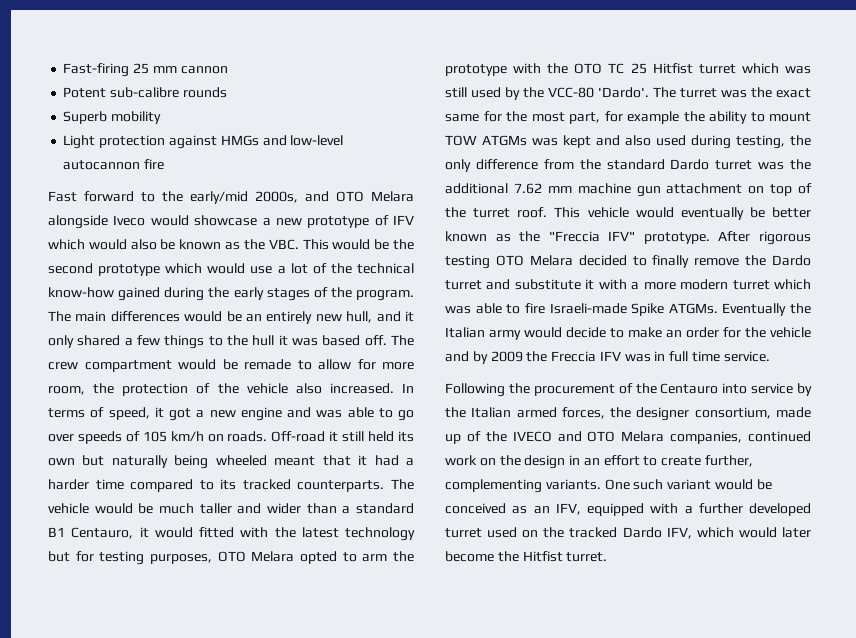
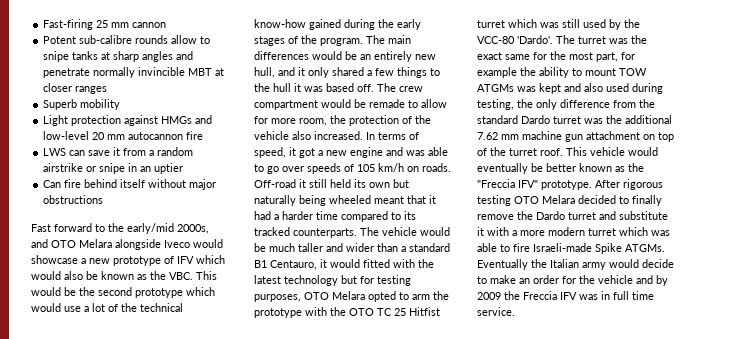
- Potent sub-calibre rounds
+ Potent sub-calibre rounds allow to snipe tanks at sharp angles and penetrate normally invincible MBT at closer ranges
- Light protection against HMGs and low-level autocannon fire
+ Light protection against HMGs and low-level 20 mm autocannon fire
+ LWS can save it from a random airstrike or snipe in an uptier
+ Can fire behind itself without major obstructions
- Following the procurement of the Centauro into service by the Italian armed forces, the designer consortium, made up of the IVECO and OTO Melara companies, continued work on the design in an effort to create further, complementing variants. One such variant would be conceived as an IFV, equipped with a further developed turret used on the tracked Dardo IFV, which would later become the Hitfist turret.

